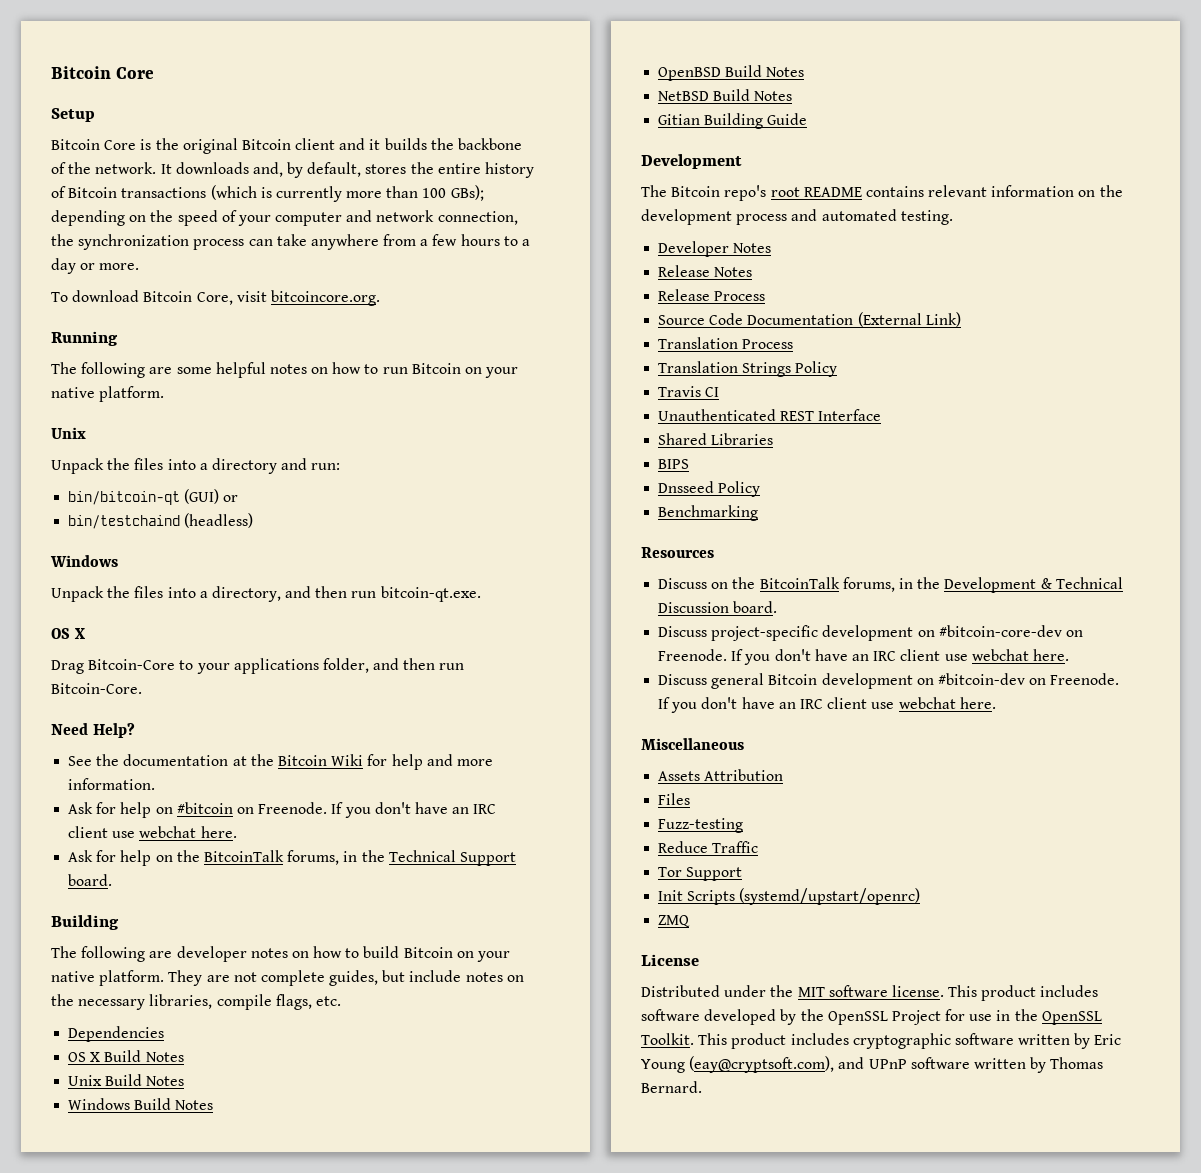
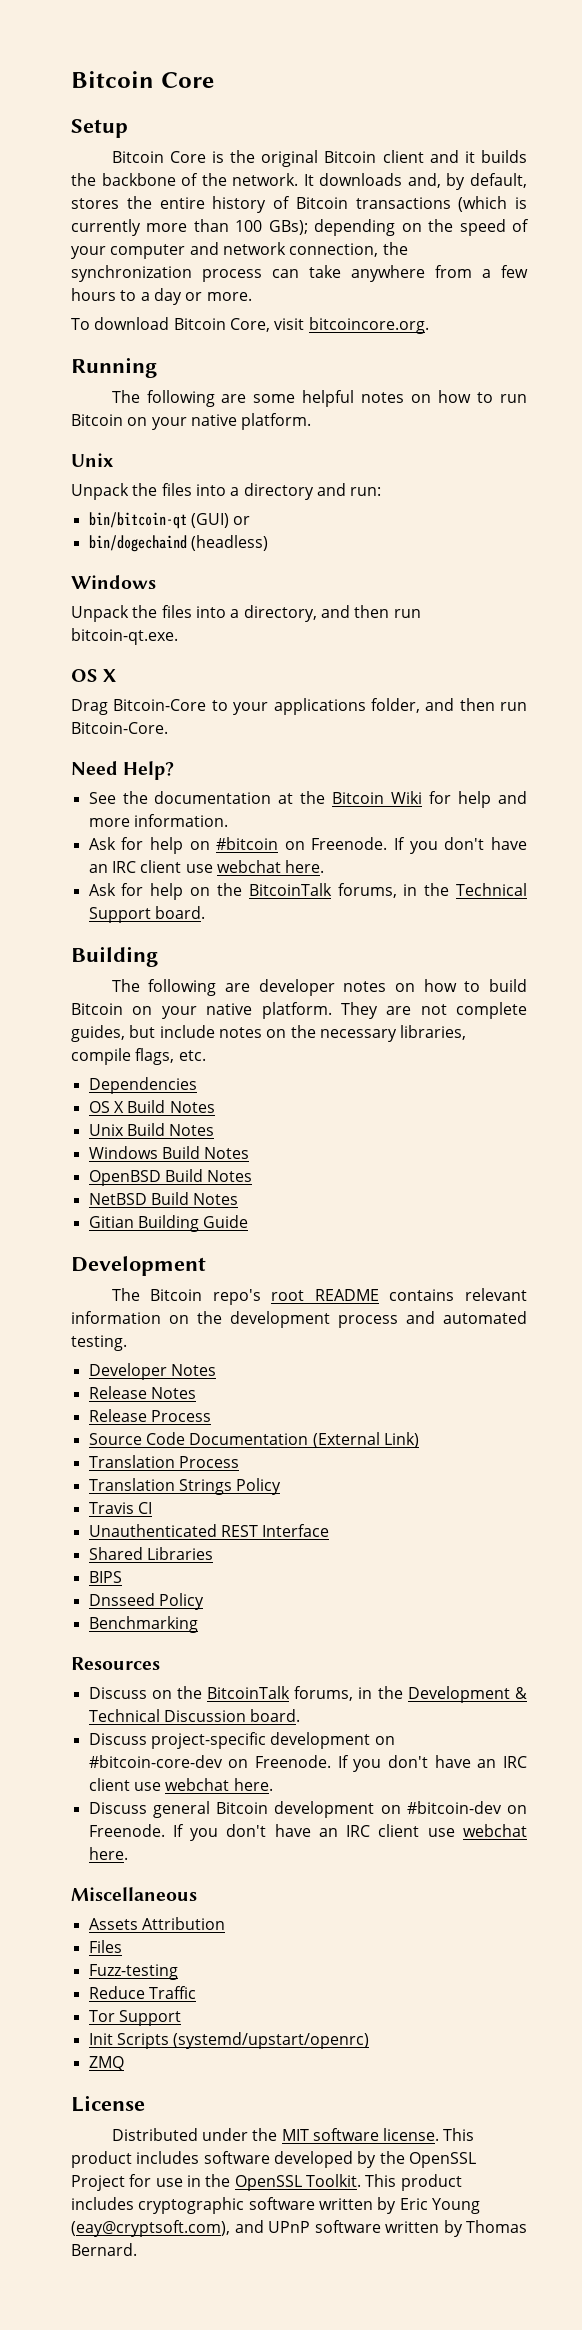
- bin/testchaind (headless)
+ bin/dogechaind (headless)

